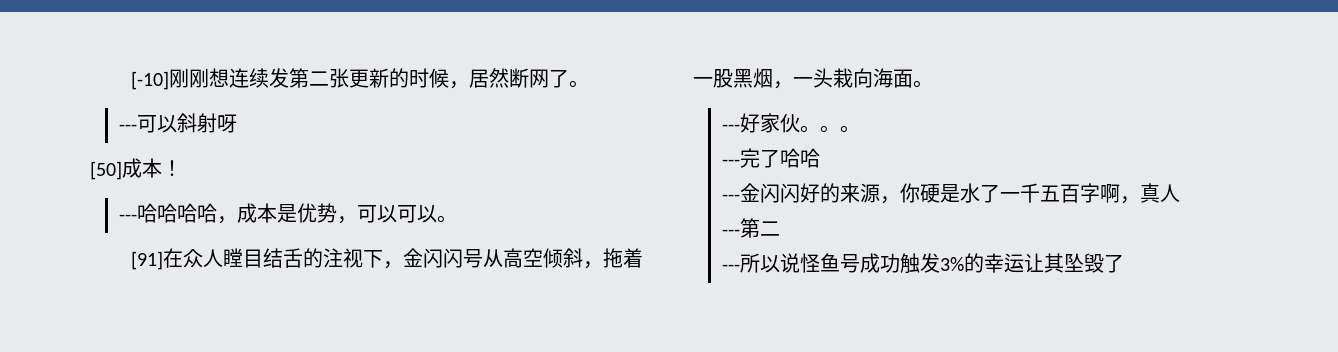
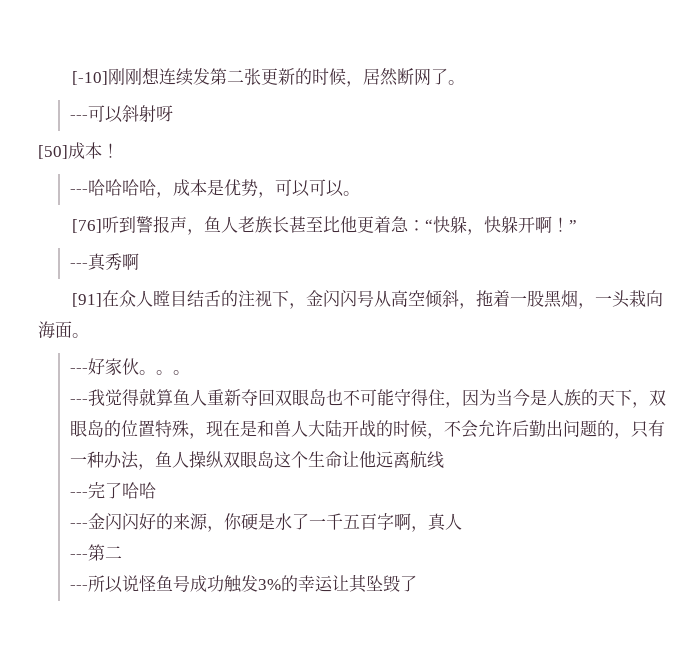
+ [76]听到警报声，鱼人老族长甚至比他更着急：“快躲，快躲开啊！”
+ ---真秀啊
+ ---我觉得就算鱼人重新夺回双眼岛也不可能守得住，因为当今是人族的天下，双眼岛的位置特殊，现在是和兽人大陆开战的时候，不会允许后勤出问题的，只有一种办法，鱼人操纵双眼岛这个生命让他远离航线

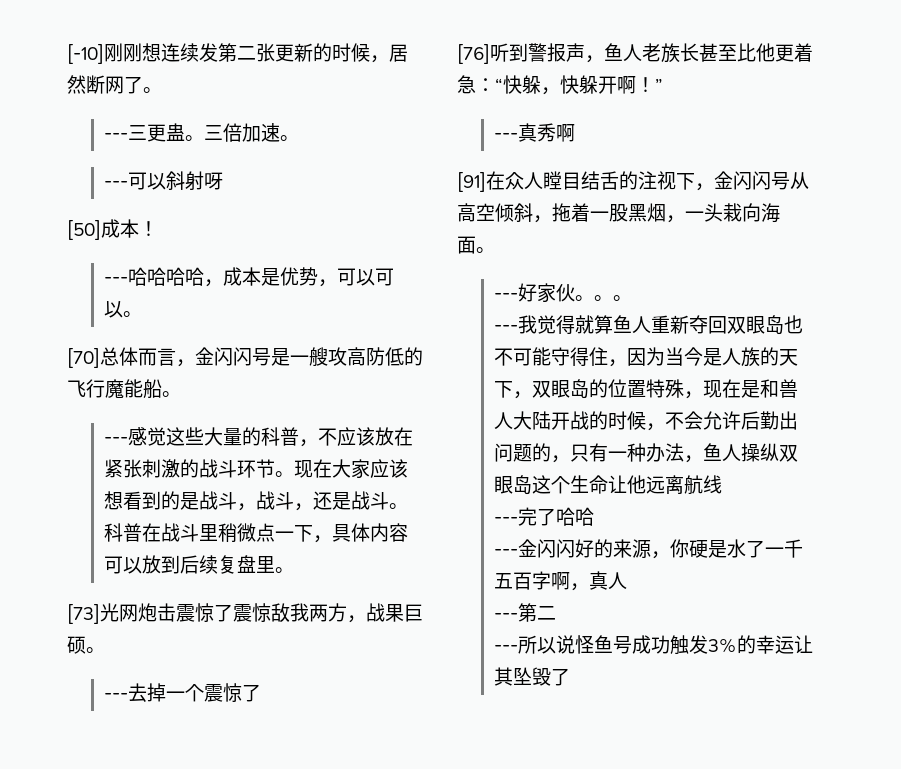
+ ---三更蛊。三倍加速。
+ [70]总体而言，金闪闪号是一艘攻高防低的飞行魔能船。
+ ---感觉这些大量的科普，不应该放在紧张刺激的战斗环节。现在大家应该想看到的是战斗，战斗，还是战斗。科普在战斗里稍微点一下，具体内容可以放到后续复盘里。
+ [73]光网炮击震惊了震惊敌我两方，战果巨硕。
+ ---去掉一个震惊了

